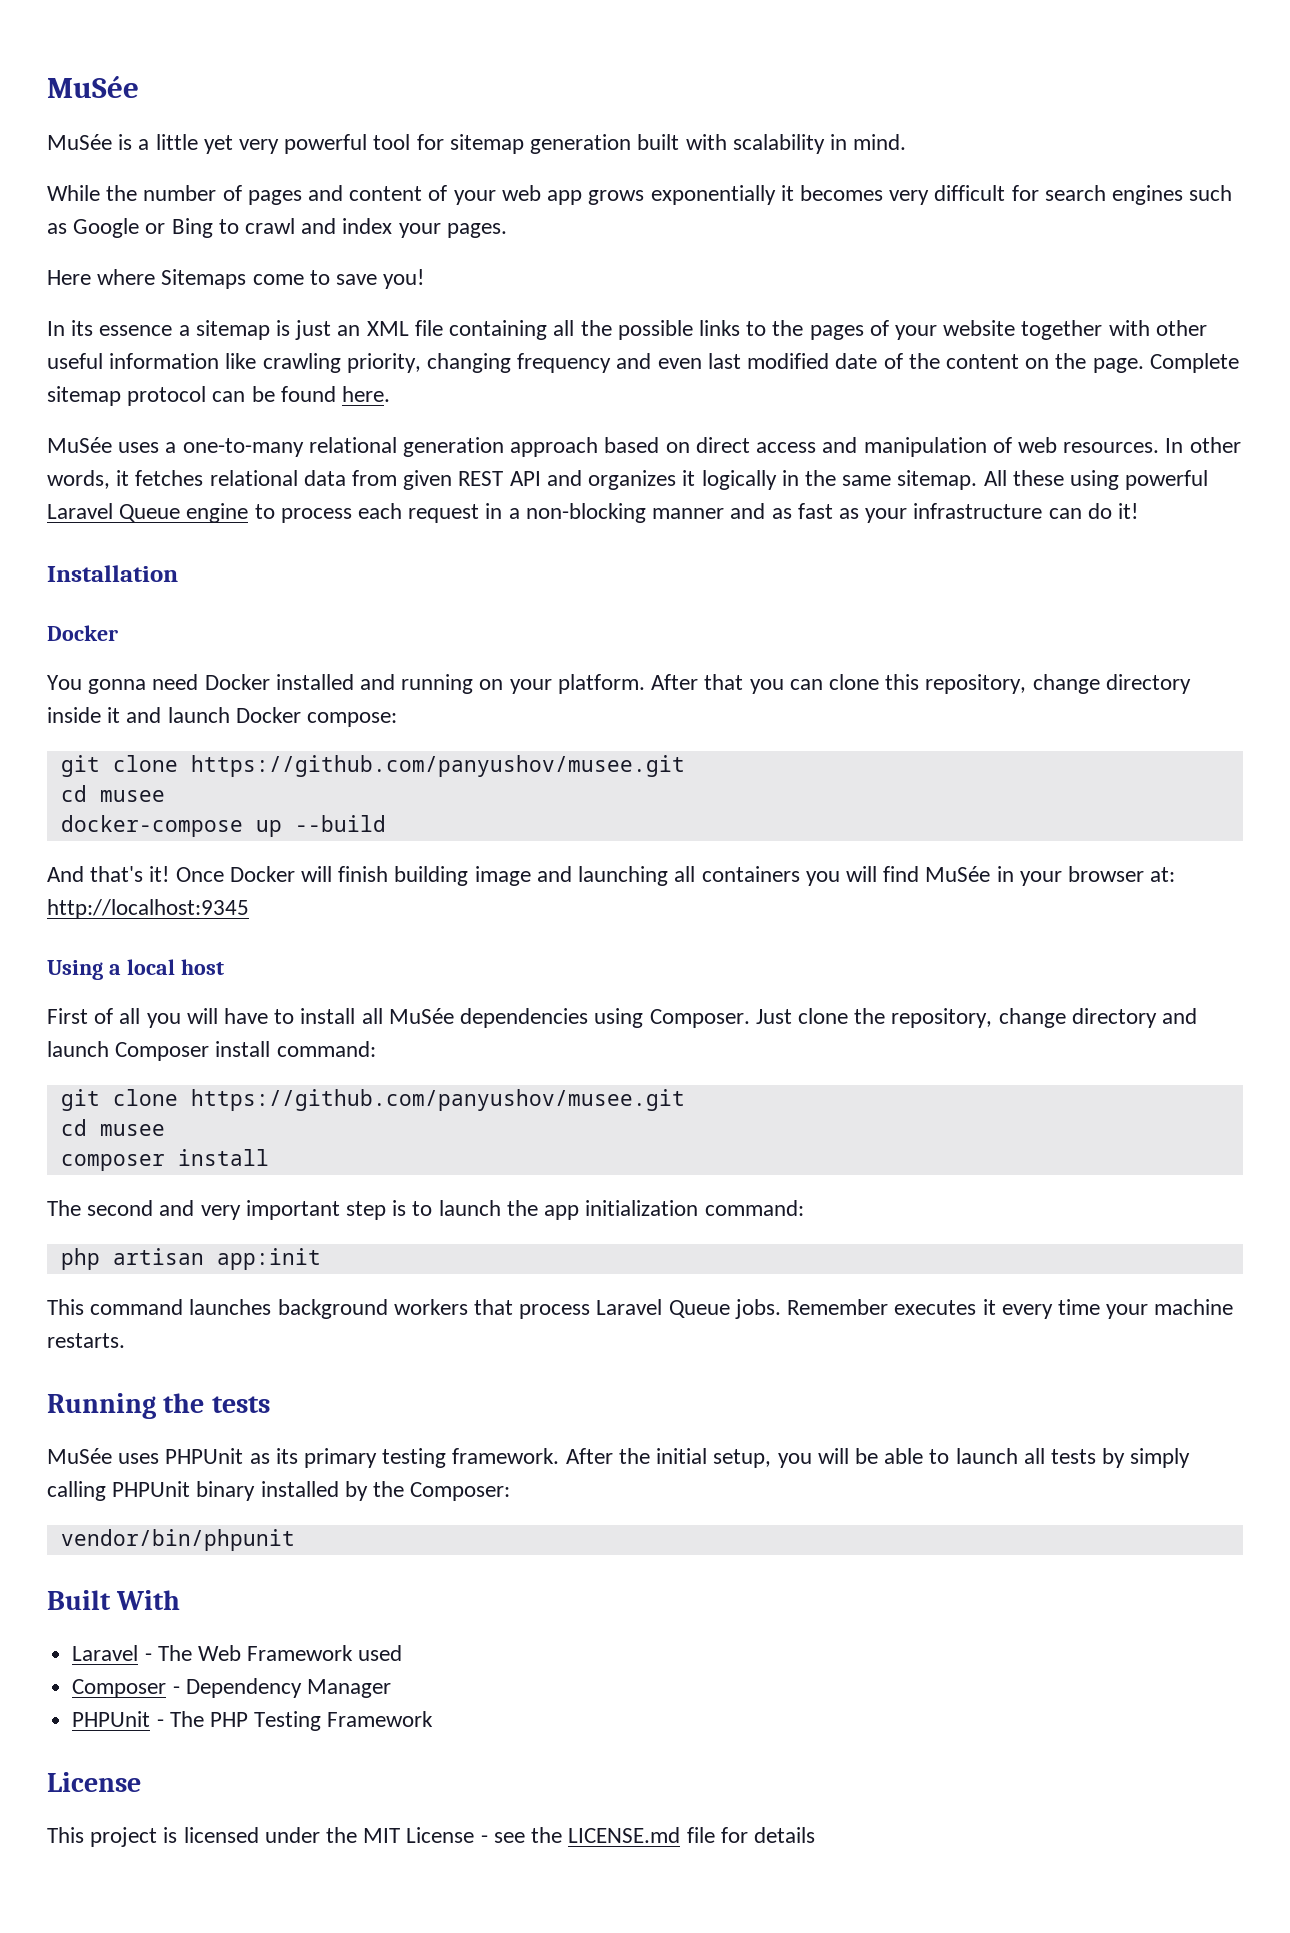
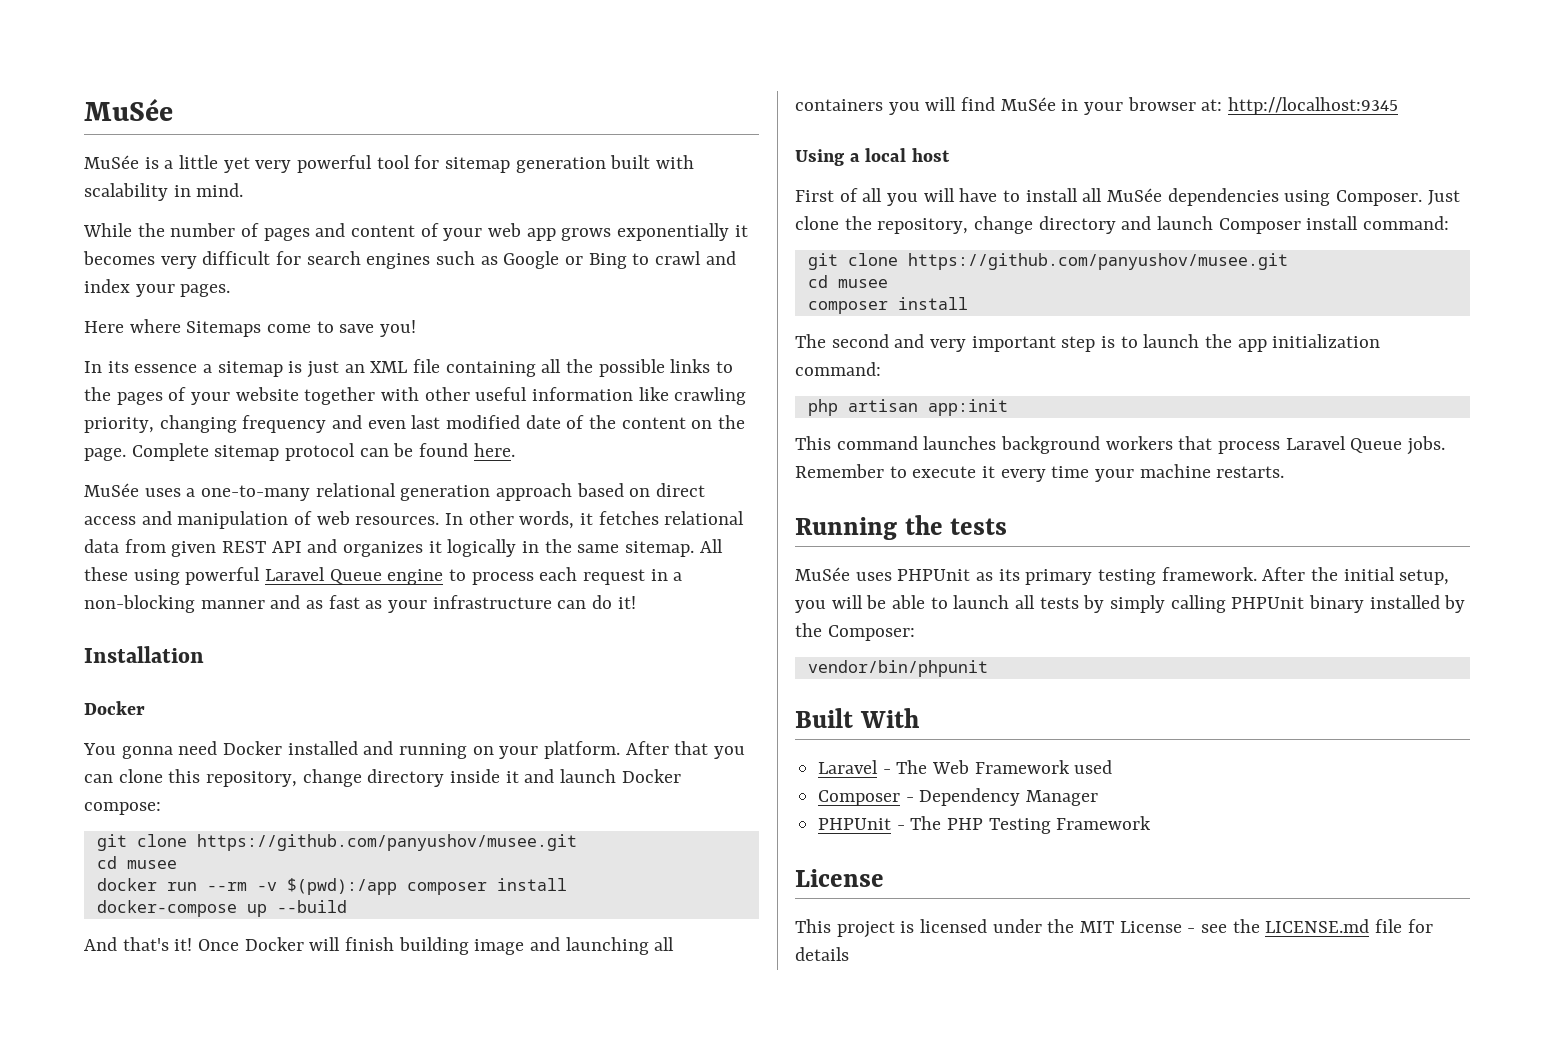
+ docker run --rm -v $(pwd):/app composer install
- Remember executes it every time your machine restarts.
+ Remember to execute it every time your machine restarts.

